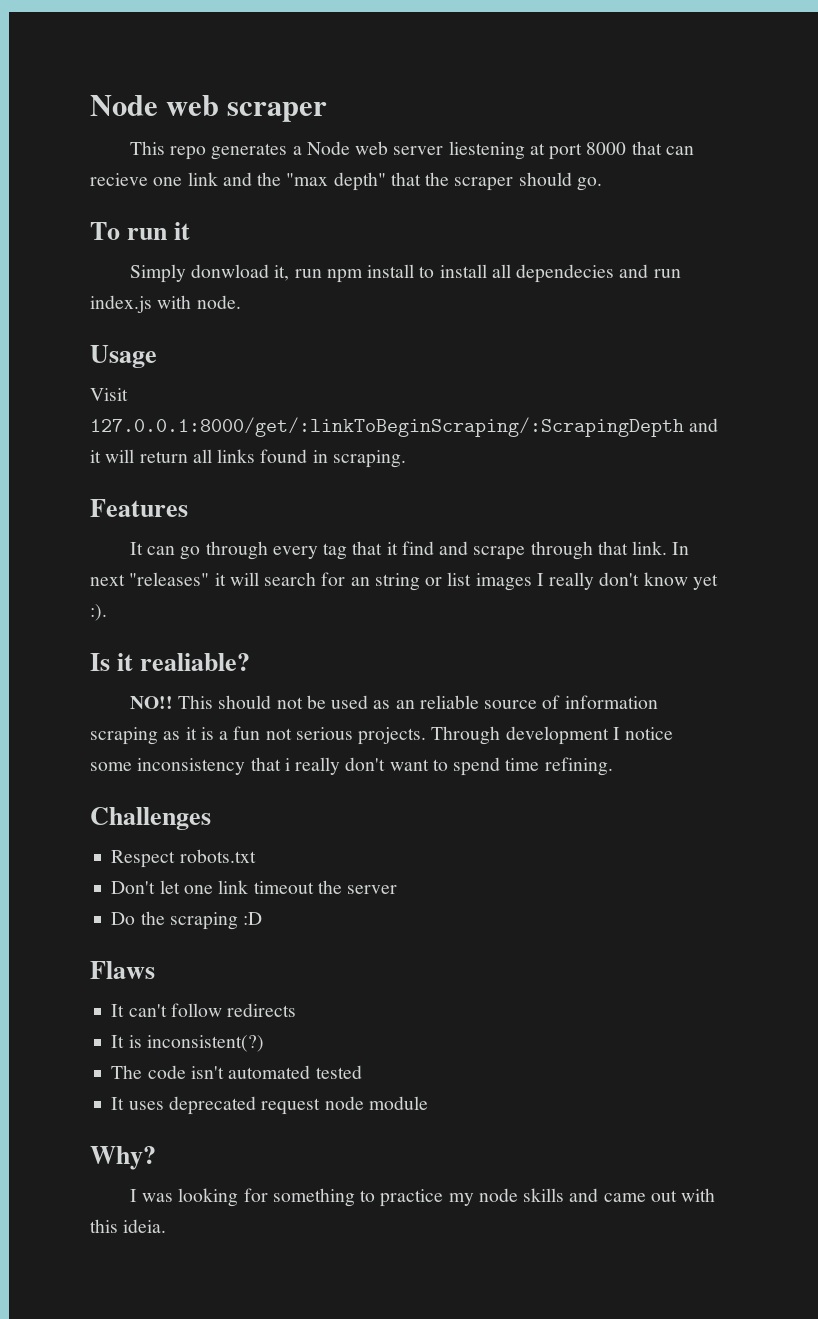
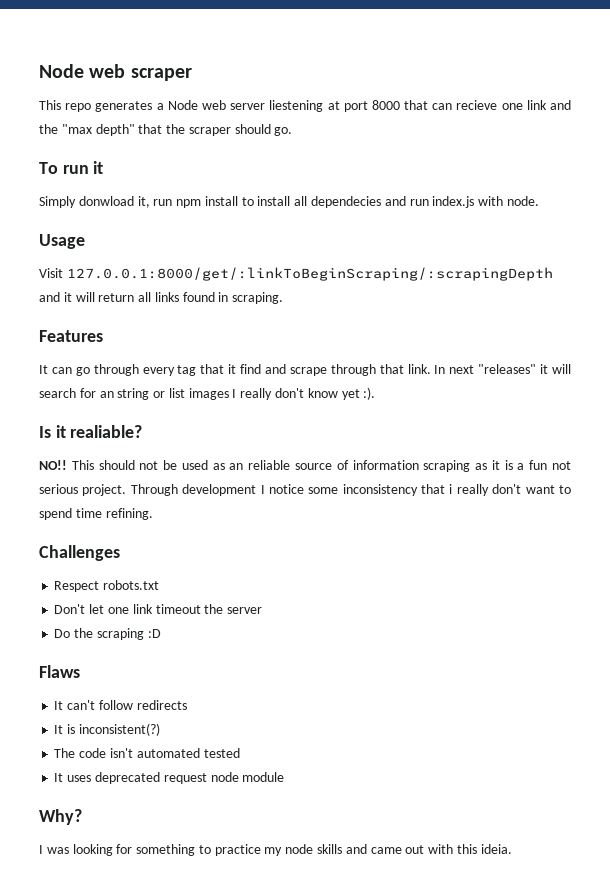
- Visit 127.0.0.1:8000/get/:linkToBeginScraping/:ScrapingDepth and it will return all links found in scraping.
+ Visit 127.0.0.1:8000/get/:linkToBeginScraping/:scrapingDepth and it will return all links found in scraping.
- This should not be used as an reliable source of information scraping as it is a fun not serious projects.
+ This should not be used as an reliable source of information scraping as it is a fun not serious project.

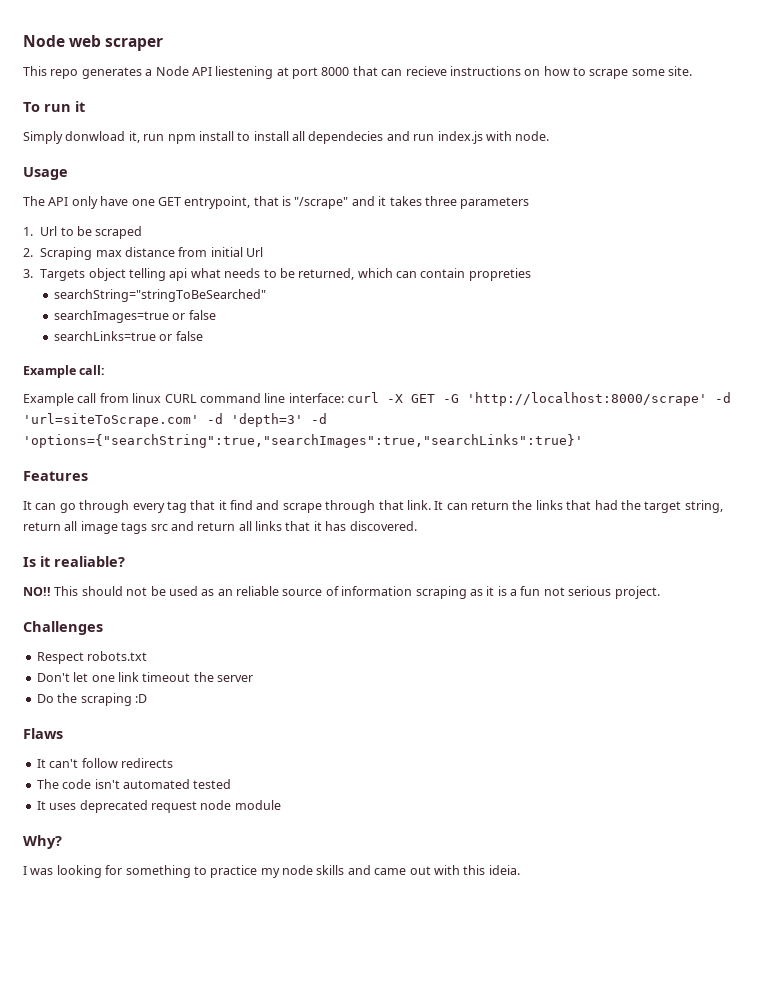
- This repo generates a Node web server liestening at port 8000 that can recieve one link and the "max depth" that the scraper should go.
+ This repo generates a Node API liestening at port 8000 that can recieve instructions on how to scrape some site.
- Visit 127.0.0.1:8000/get/:linkToBeginScraping/:scrapingDepth and it will return all links found in scraping.
+ The API only have one GET entrypoint, that is "/scrape" and it takes three parameters
+ 1. Url to be scraped
+ 2. Scraping max distance from initial Url
+ 3. Targets object telling api what needs to be returned, which can contain propreties
+ searchString="stringToBeSearched"
+ searchImages=true or false
+ searchLinks=true or false
+ Example call:
+ Example call from linux CURL command line interface: curl -X GET -G 'http://localhost:8000/scrape' -d 'url=siteToScrape.com' -d 'depth=3' -d 'options={"searchString":true,"searchImages":true,"searchLinks":true}'
- In next "releases" it will search for an string or list images I really don't know yet :).
+ It can return the links that had the target string, return all image tags src and return all links that it has discovered.
- Through development I notice some inconsistency that i really don't want to spend time refining.
- It is inconsistent(?)

